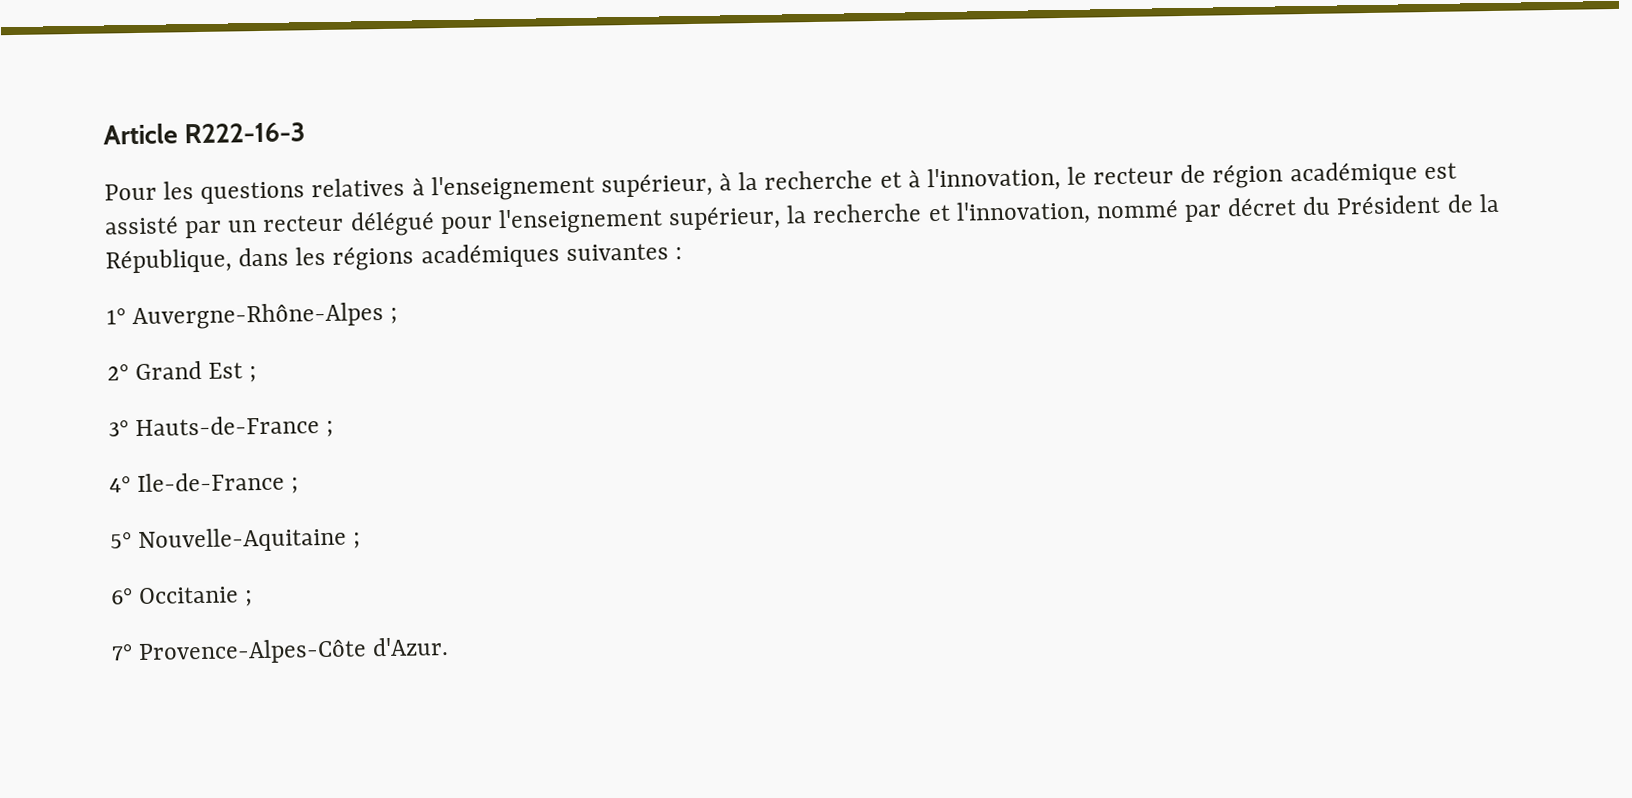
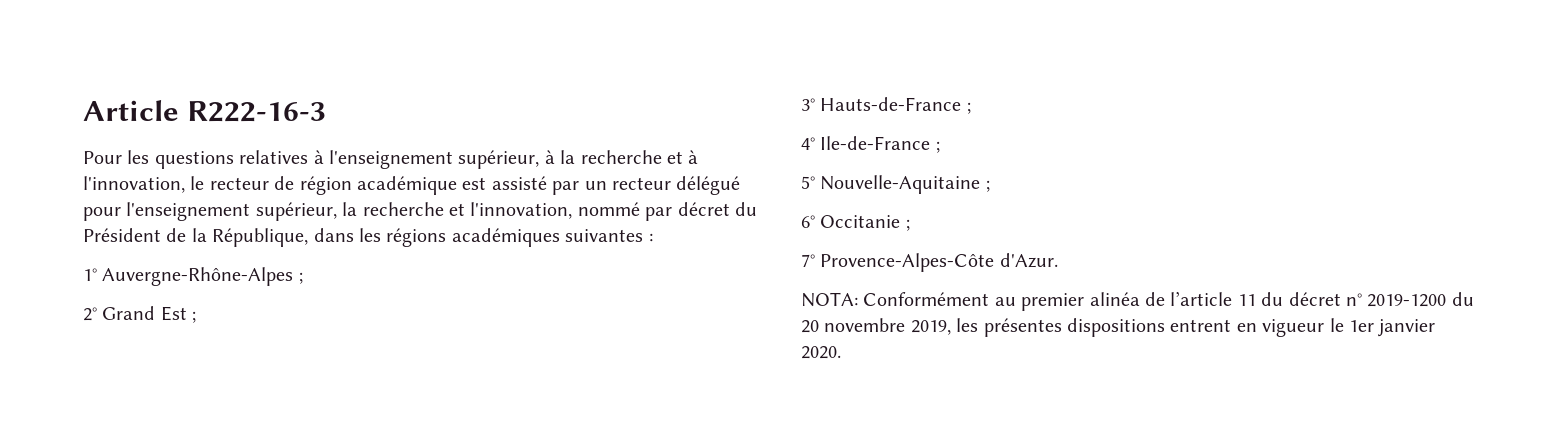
+ NOTA: Conformément au premier alinéa de l’article 11 du décret n° 2019-1200 du 20 novembre 2019, les présentes dispositions entrent en vigueur le 1er janvier 2020.

